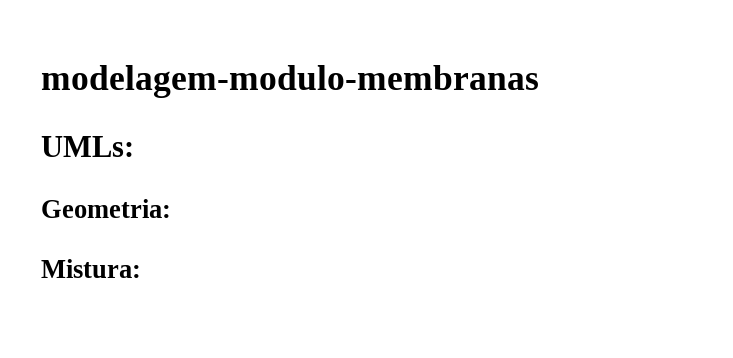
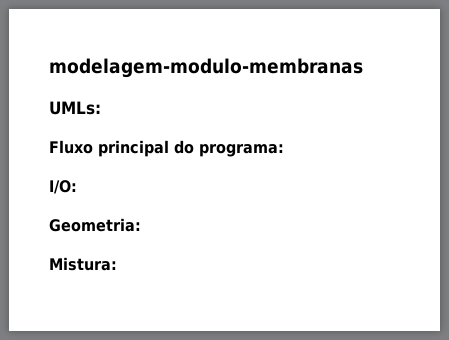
+ Fluxo principal do programa:
+ I/O:

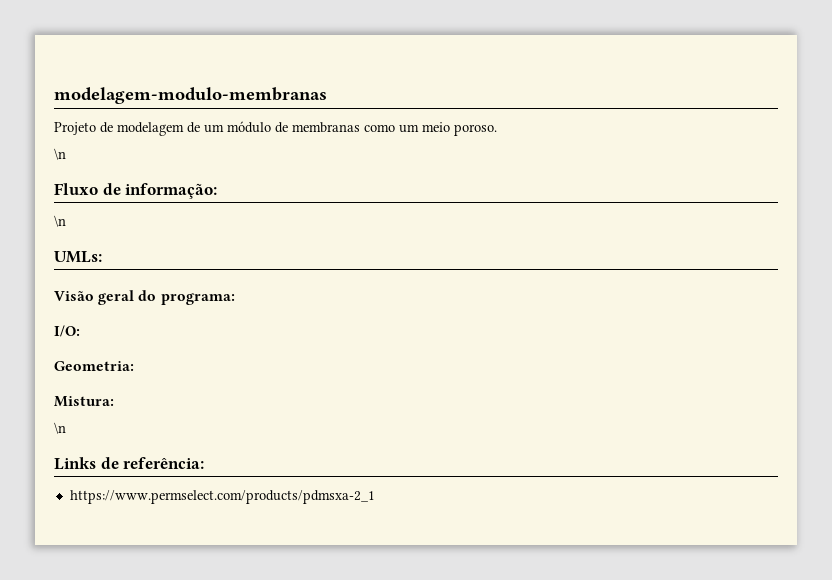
+ Projeto de modelagem de um módulo de membranas como um meio poroso.
+ \n
+ Fluxo de informação:
+ \n
- Fluxo principal do programa:
+ Visão geral do programa:
  Mistura:
+ \n
+ Links de referência:
+ https://www.permselect.com/products/pdmsxa-2_1

